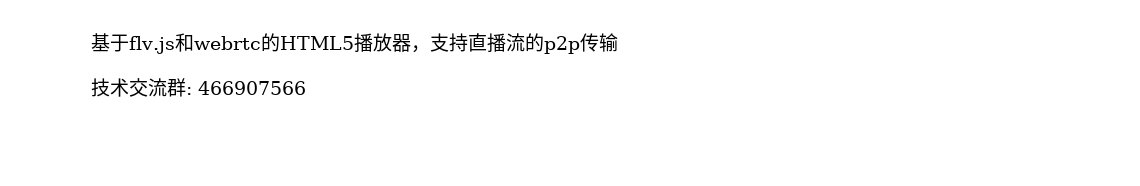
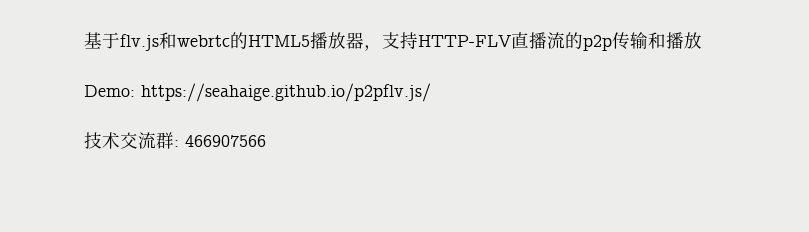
- 基于flv.js和webrtc的HTML5播放器，支持直播流的p2p传输
+ 基于flv.js和webrtc的HTML5播放器，支持HTTP-FLV直播流的p2p传输和播放
+ Demo: https://seahaige.github.io/p2pflv.js/

